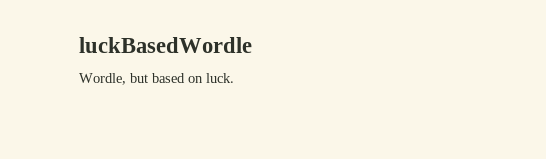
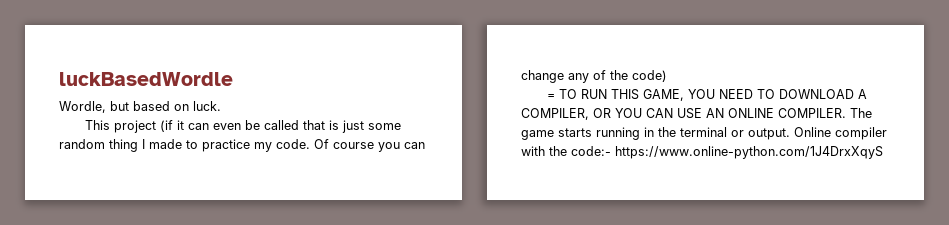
+ This project (if it can even be called that is just some random thing I made to practice my code. Of course you can change any of the code)
+ = TO RUN THIS GAME, YOU NEED TO DOWNLOAD A COMPILER, OR YOU CAN USE AN ONLINE COMPILER. The game starts running in the terminal or output. Online compiler with the code:- https://www.online-python.com/1J4DrxXqyS

